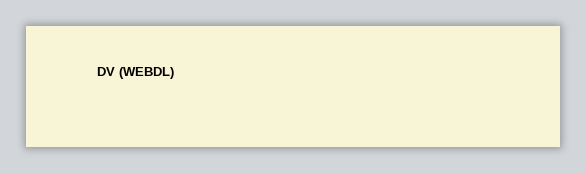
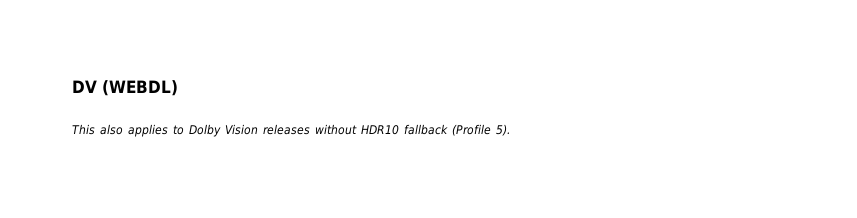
+ This also applies to Dolby Vision releases without HDR10 fallback (Profile 5).

